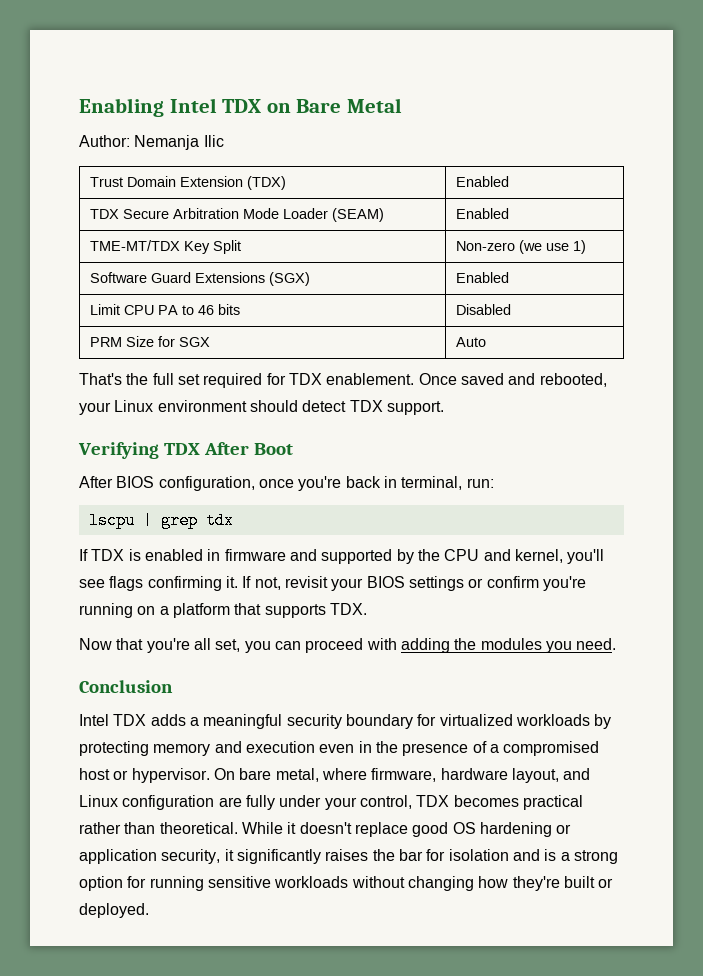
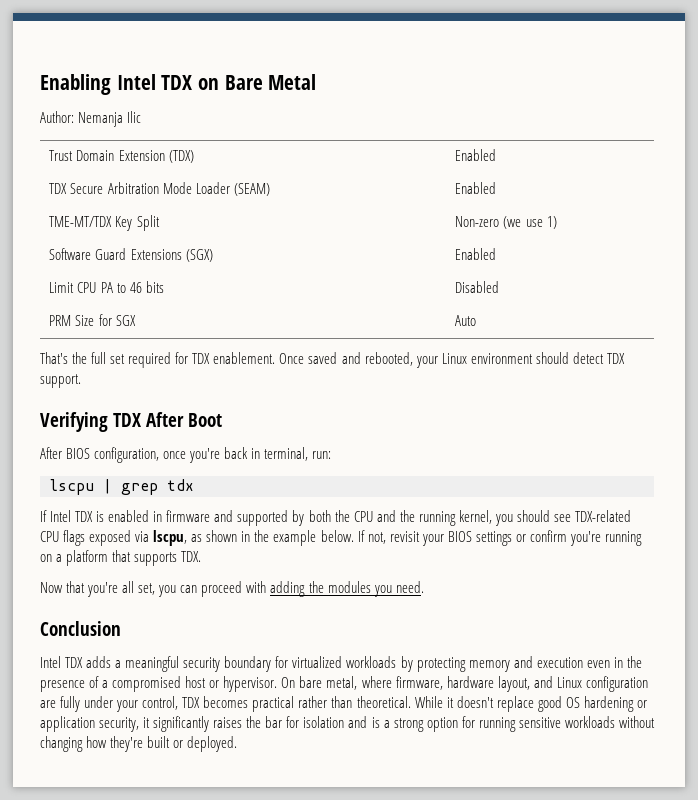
- If TDX is enabled in firmware and supported by the CPU and kernel, you'll see flags confirming it.
+ If Intel TDX is enabled in firmware and supported by both the CPU and the running kernel, you should see TDX-related CPU flags exposed via lscpu, as shown in the example below.

